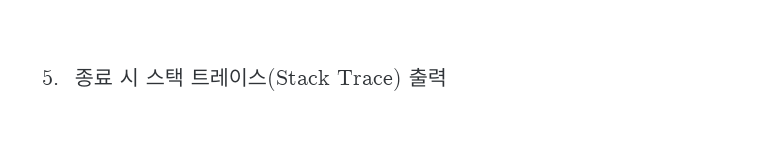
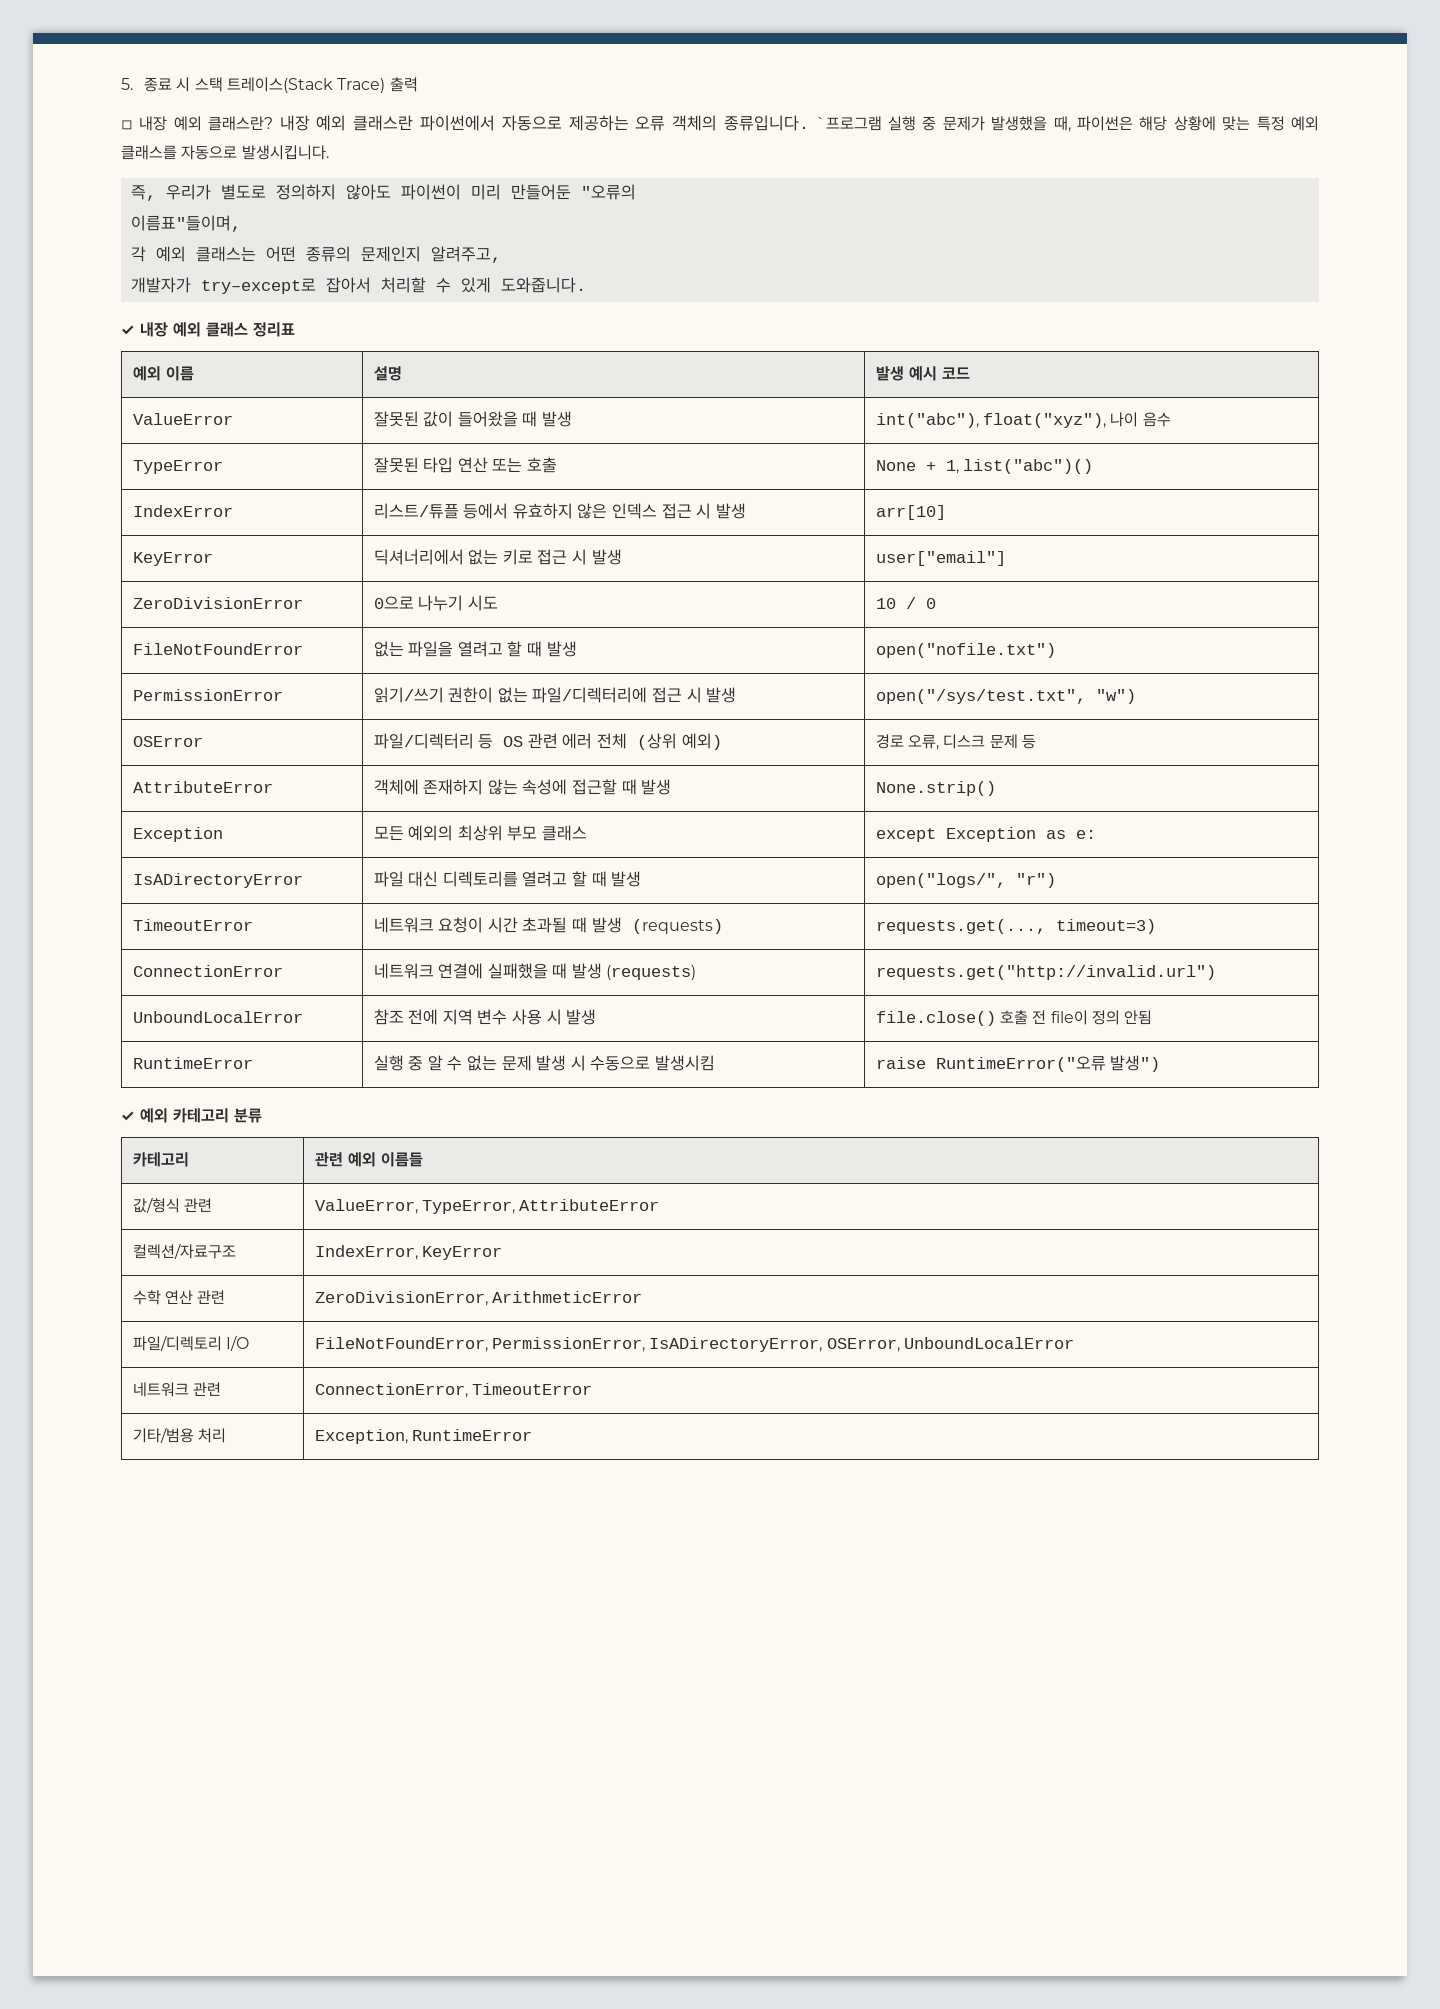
+ ◽ 내장 예외 클래스란? 내장 예외 클래스란 파이썬에서 자동으로 제공하는 오류 객체의 종류입니다. `프로그램 실행 중 문제가 발생했을 때, 파이썬은 해당 상황에 맞는 특정 예외 클래스를 자동으로 발생시킵니다.
+ 즉, 우리가 별도로 정의하지 않아도 파이썬이 미리 만들어둔 "오류의
+ 이름표"들이며,
+ 각 예외 클래스는 어떤 종류의 문제인지 알려주고,
+ 개발자가 try–except로 잡아서 처리할 수 있게 도와줍니다.
+ ✓ 내장 예외 클래스 정리표
+ 예외 이름 | 설명 | 발생 예시 코드
+ ValueError | 잘못된 값이 들어왔을 때 발생 | int("abc"), float("xyz"), 나이 음수
+ TypeError | 잘못된 타입 연산 또는 호출 | None + 1, list("abc")()
+ IndexError | 리스트/튜플 등에서 유효하지 않은 인덱스 접근 시 발생 | arr[10]
+ KeyError | 딕셔너리에서 없는 키로 접근 시 발생 | user["email"]
+ ZeroDivisionError | 0으로 나누기 시도 | 10 / 0
+ FileNotFoundError | 없는 파일을 열려고 할 때 발생 | open("nofile.txt")
+ PermissionError | 읽기/쓰기 권한이 없는 파일/디렉터리에 접근 시 발생 | open("/sys/test.txt", "w")
+ OSError | 파일/디렉터리 등 OS 관련 에러 전체 (상위 예외) | 경로 오류, 디스크 문제 등
+ AttributeError | 객체에 존재하지 않는 속성에 접근할 때 발생 | None.strip()
+ Exception | 모든 예외의 최상위 부모 클래스 | except Exception as e:
+ IsADirectoryError | 파일 대신 디렉토리를 열려고 할 때 발생 | open("logs/", "r")
+ TimeoutError | 네트워크 요청이 시간 초과될 때 발생 (requests) | requests.get(..., timeout=3)
+ ConnectionError | 네트워크 연결에 실패했을 때 발생 (requests) | requests.get("http://invalid.url")
+ UnboundLocalError | 참조 전에 지역 변수 사용 시 발생 | file.close() 호출 전 file이 정의 안됨
+ RuntimeError | 실행 중 알 수 없는 문제 발생 시 수동으로 발생시킴 | raise RuntimeError("오류 발생")
+ ✓ 예외 카테고리 분류
+ 카테고리 | 관련 예외 이름들
+ 값/형식 관련 | ValueError, TypeError, AttributeError
+ 컬렉션/자료구조 | IndexError, KeyError
+ 수학 연산 관련 | ZeroDivisionError, ArithmeticError
+ 파일/디렉토리 I/O | FileNotFoundError, PermissionError, IsADirectoryError, OSError, UnboundLocalError
+ 네트워크 관련 | ConnectionError, TimeoutError
+ 기타/범용 처리 | Exception, RuntimeError

